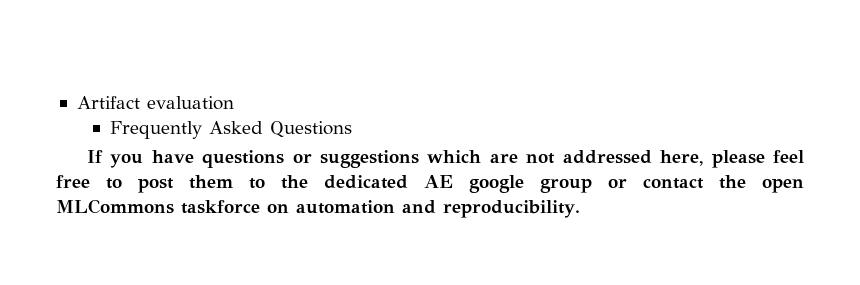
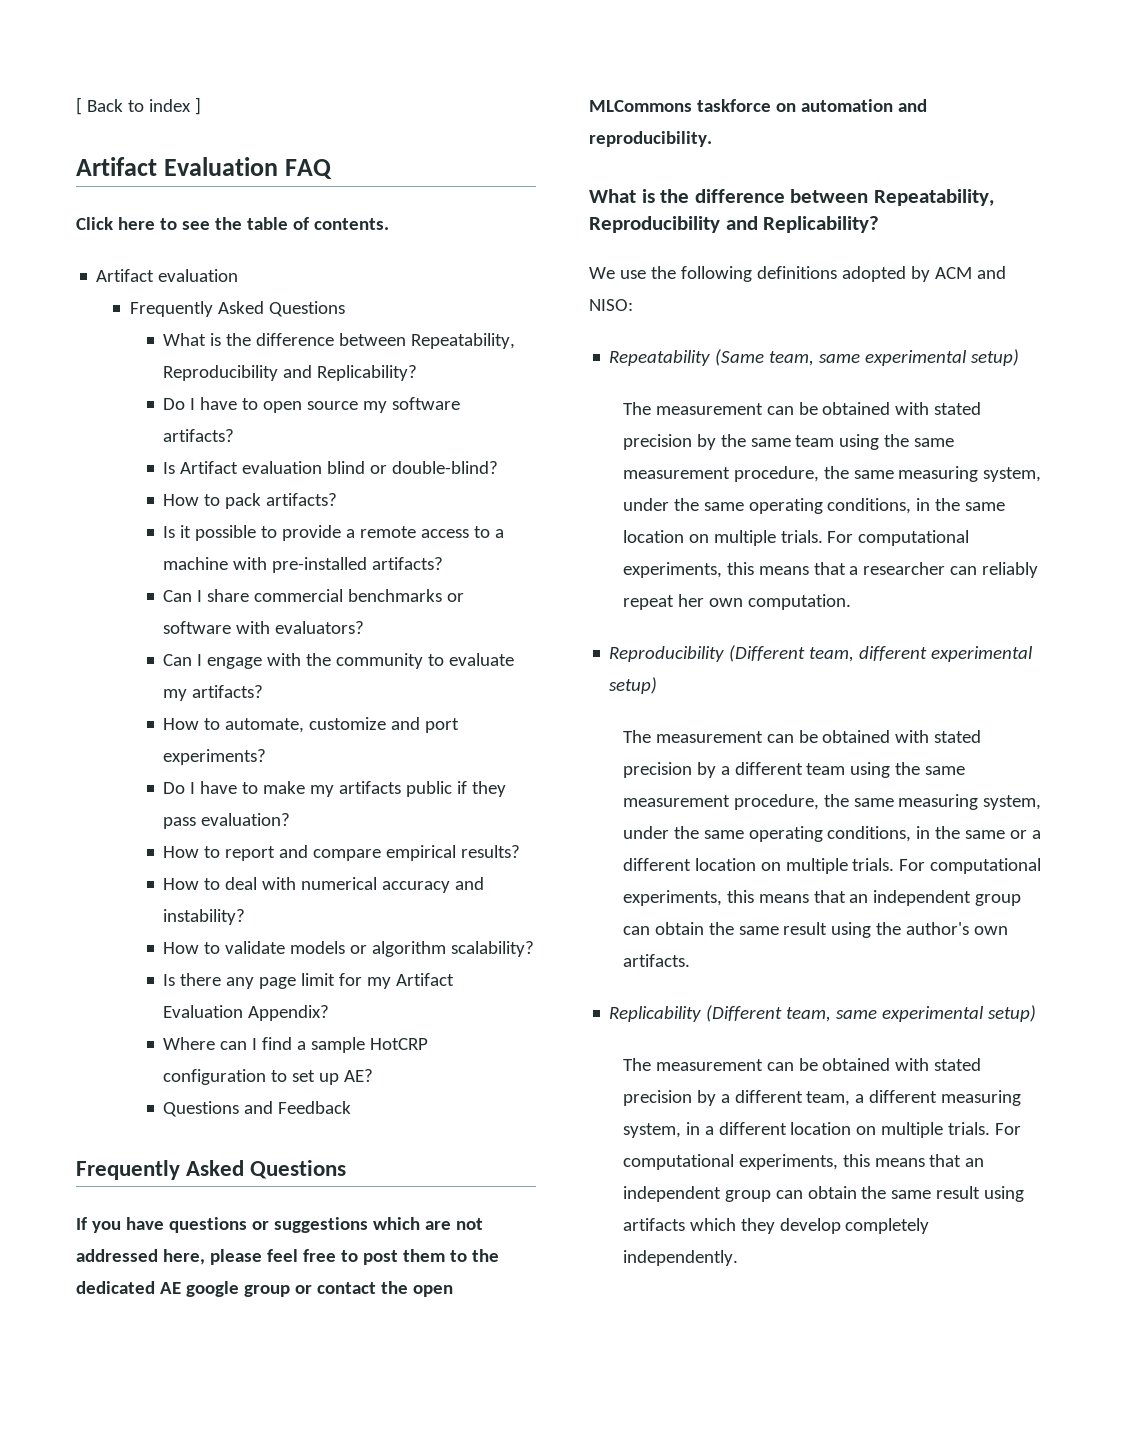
+ [ Back to index ]
+ Artifact Evaluation FAQ
+ Click here to see the table of contents.
  Artifact evaluation
+ Frequently Asked Questions
+ What is the difference between Repeatability, Reproducibility and Replicability?
+ Do I have to open source my software artifacts?
+ Is Artifact evaluation blind or double-blind?
+ How to pack artifacts?
+ Is it possible to provide a remote access to a machine with pre-installed artifacts?
+ Can I share commercial benchmarks or software with evaluators?
+ Can I engage with the community to evaluate my artifacts?
+ How to automate, customize and port experiments?
+ Do I have to make my artifacts public if they pass evaluation?
+ How to report and compare empirical results?
+ How to deal with numerical accuracy and instability?
+ How to validate models or algorithm scalability?
+ Is there any page limit for my Artifact Evaluation Appendix?
+ Where can I find a sample HotCRP configuration to set up AE?
+ Questions and Feedback
  If you have questions or suggestions which are not addressed here, please feel free to post them to the dedicated AE google group or contact the open MLCommons taskforce on automation and reproducibility.
+ What is the difference between Repeatability, Reproducibility and Replicability?
+ We use the following definitions adopted by ACM and NISO:
+ Repeatability (Same team, same experimental setup)
+ The measurement can be obtained with stated precision by the same team using the same measurement procedure, the same measuring system, under the same operating conditions, in the same location on multiple trials. For computational experiments, this means that a researcher can reliably repeat her own computation.
+ Reproducibility (Different team, different experimental setup)
+ The measurement can be obtained with stated precision by a different team using the same measurement procedure, the same measuring system, under the same operating conditions, in the same or a different location on multiple trials. For computational experiments, this means that an independent group can obtain the same result using the author's own artifacts.
+ Replicability (Different team, same experimental setup)
+ The measurement can be obtained with stated precision by a different team, a different measuring system, in a different location on multiple trials. For computational experiments, this means that an independent group can obtain the same result using artifacts which they develop completely independently.

